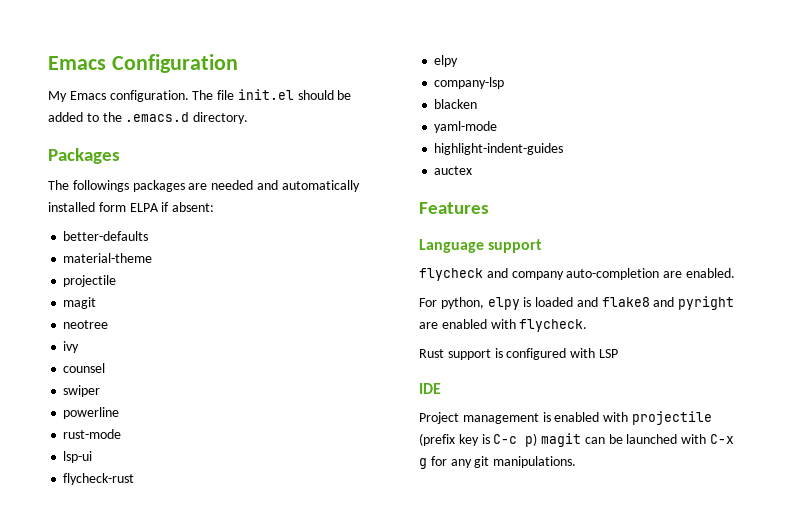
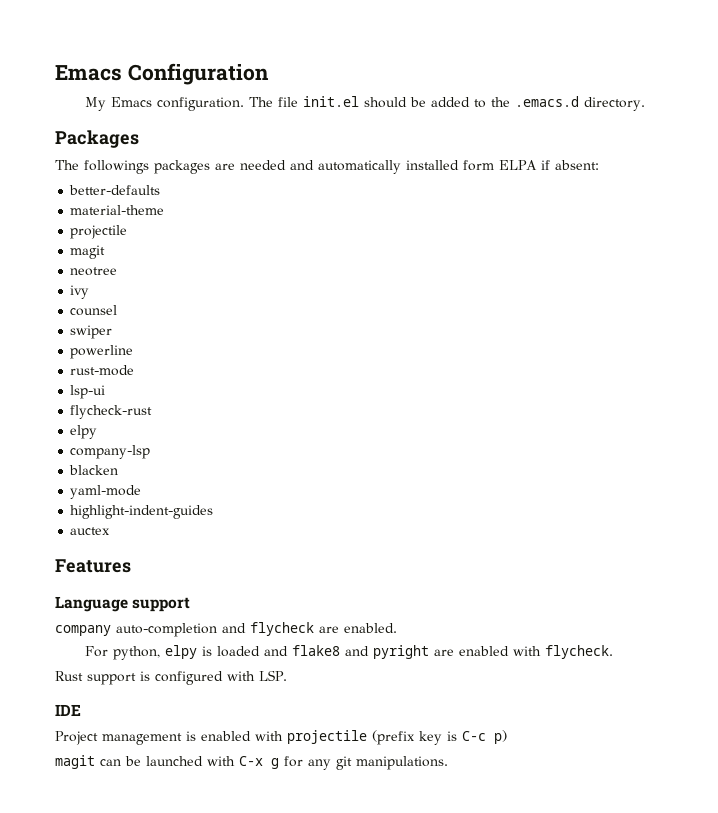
- flycheck and company auto-completion are enabled.
+ company auto-completion and flycheck are enabled.
- Rust support is configured with LSP
+ Rust support is configured with LSP.
- Project management is enabled with projectile (prefix key is C-c p) magit can be launched with C-x g for any git manipulations.
+ Project management is enabled with projectile (prefix key is C-c p)
+ magit can be launched with C-x g for any git manipulations.

